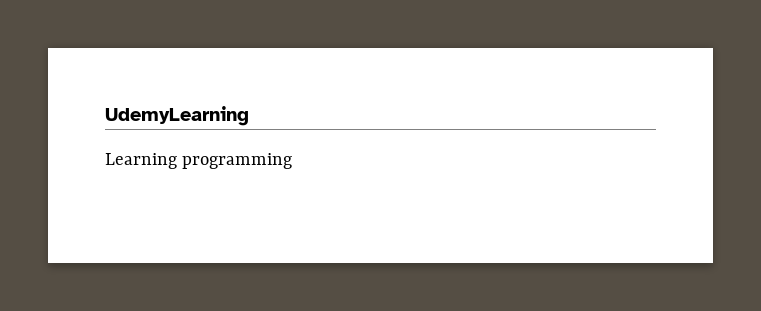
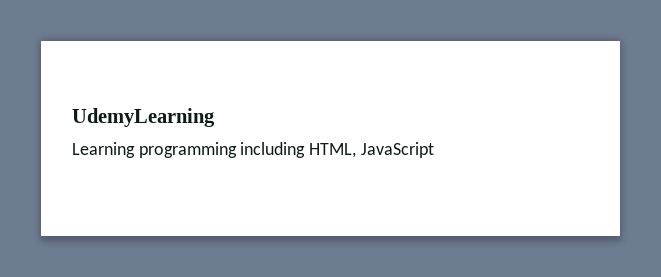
- Learning programming
+ Learning programming including HTML, JavaScript

